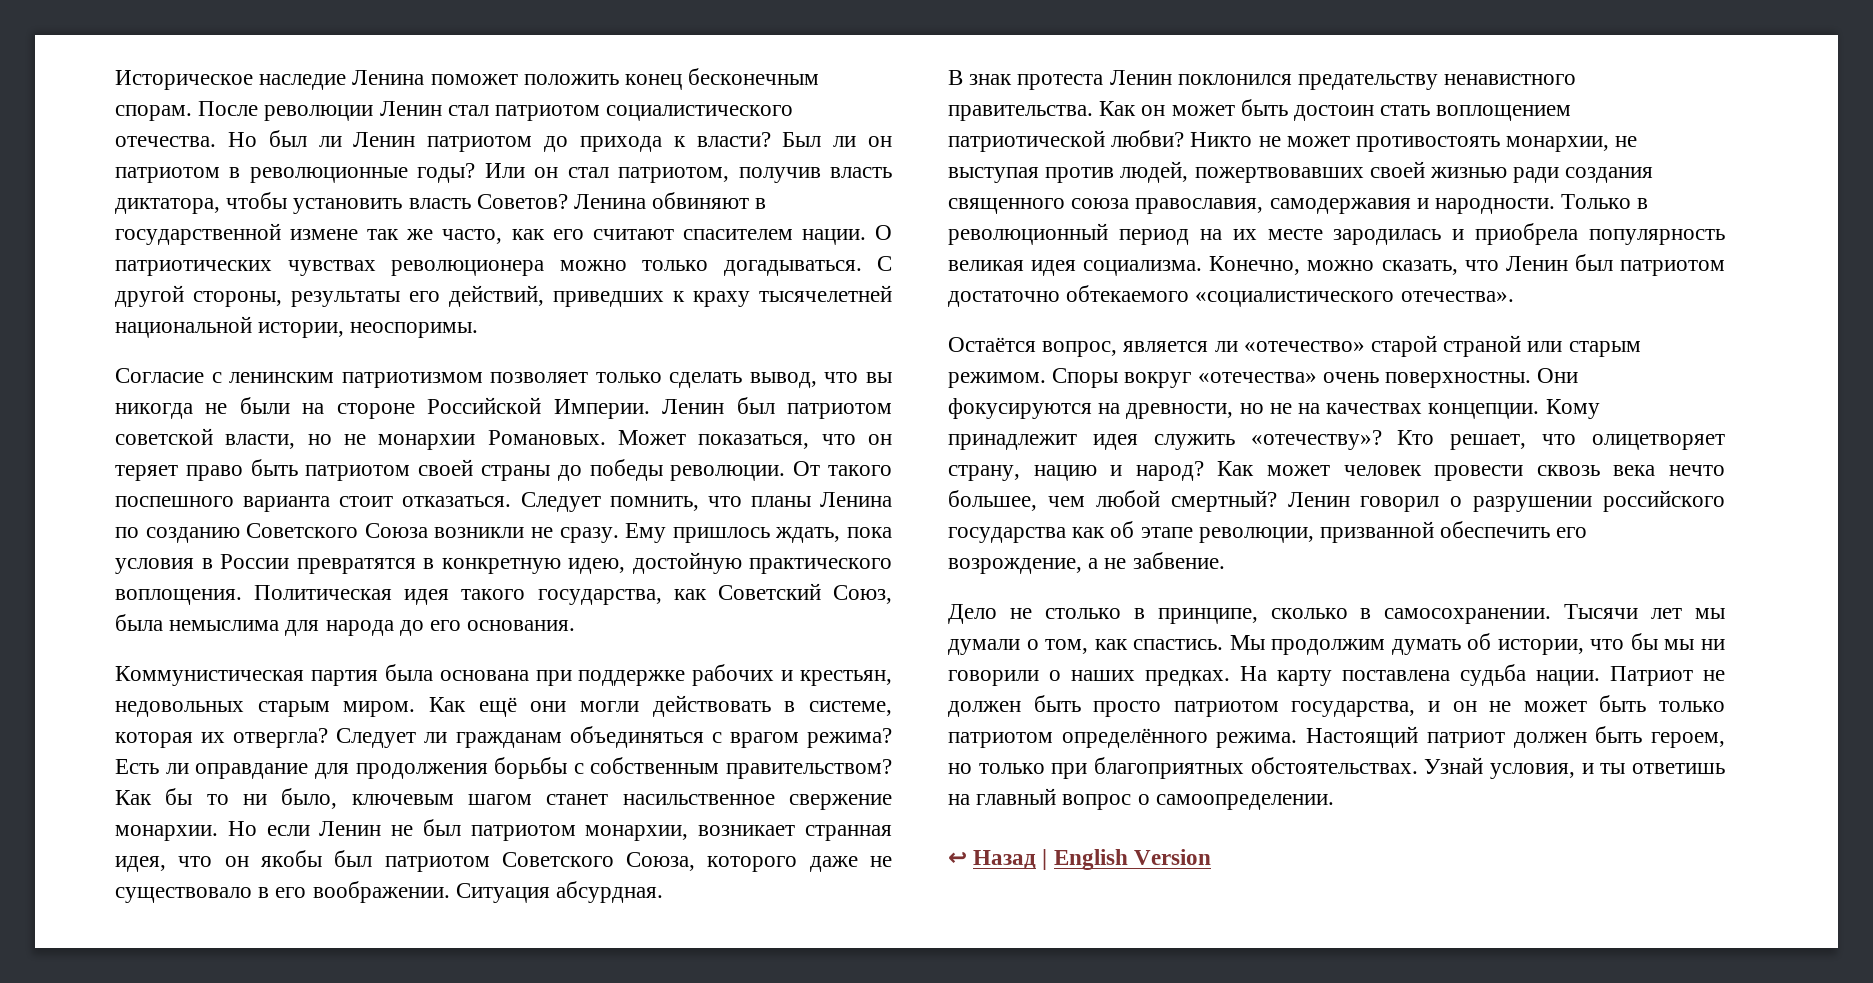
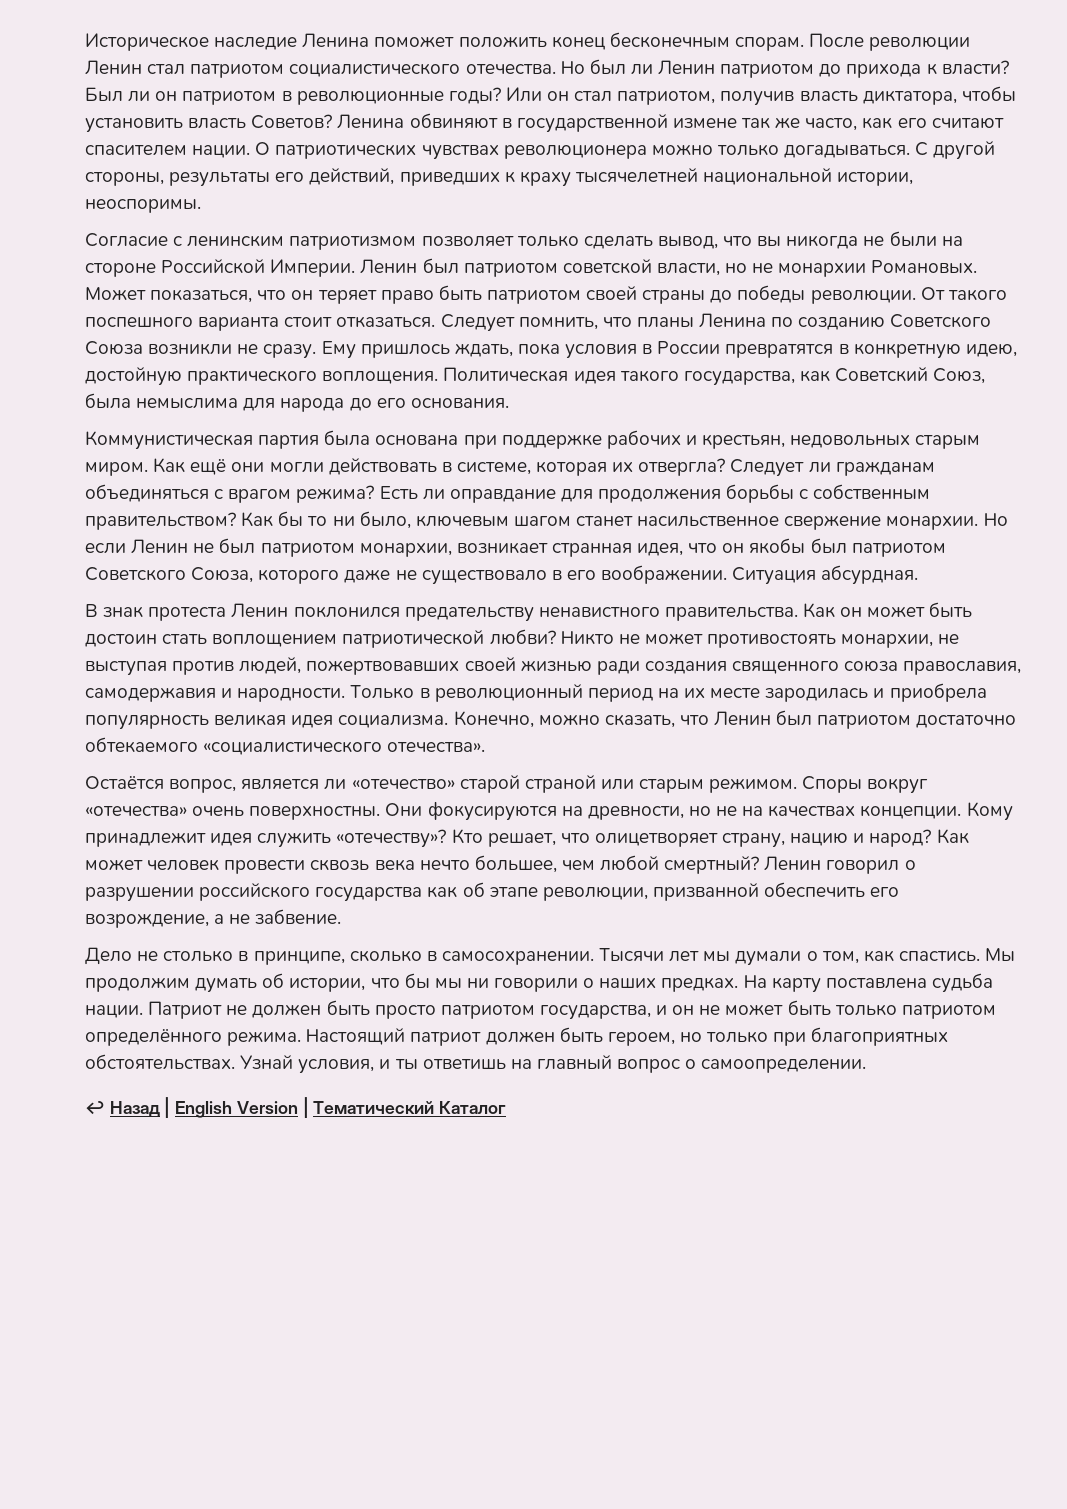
- ↩ Назад | English Version
+ ↩ Назад | English Version | Тематический Каталог

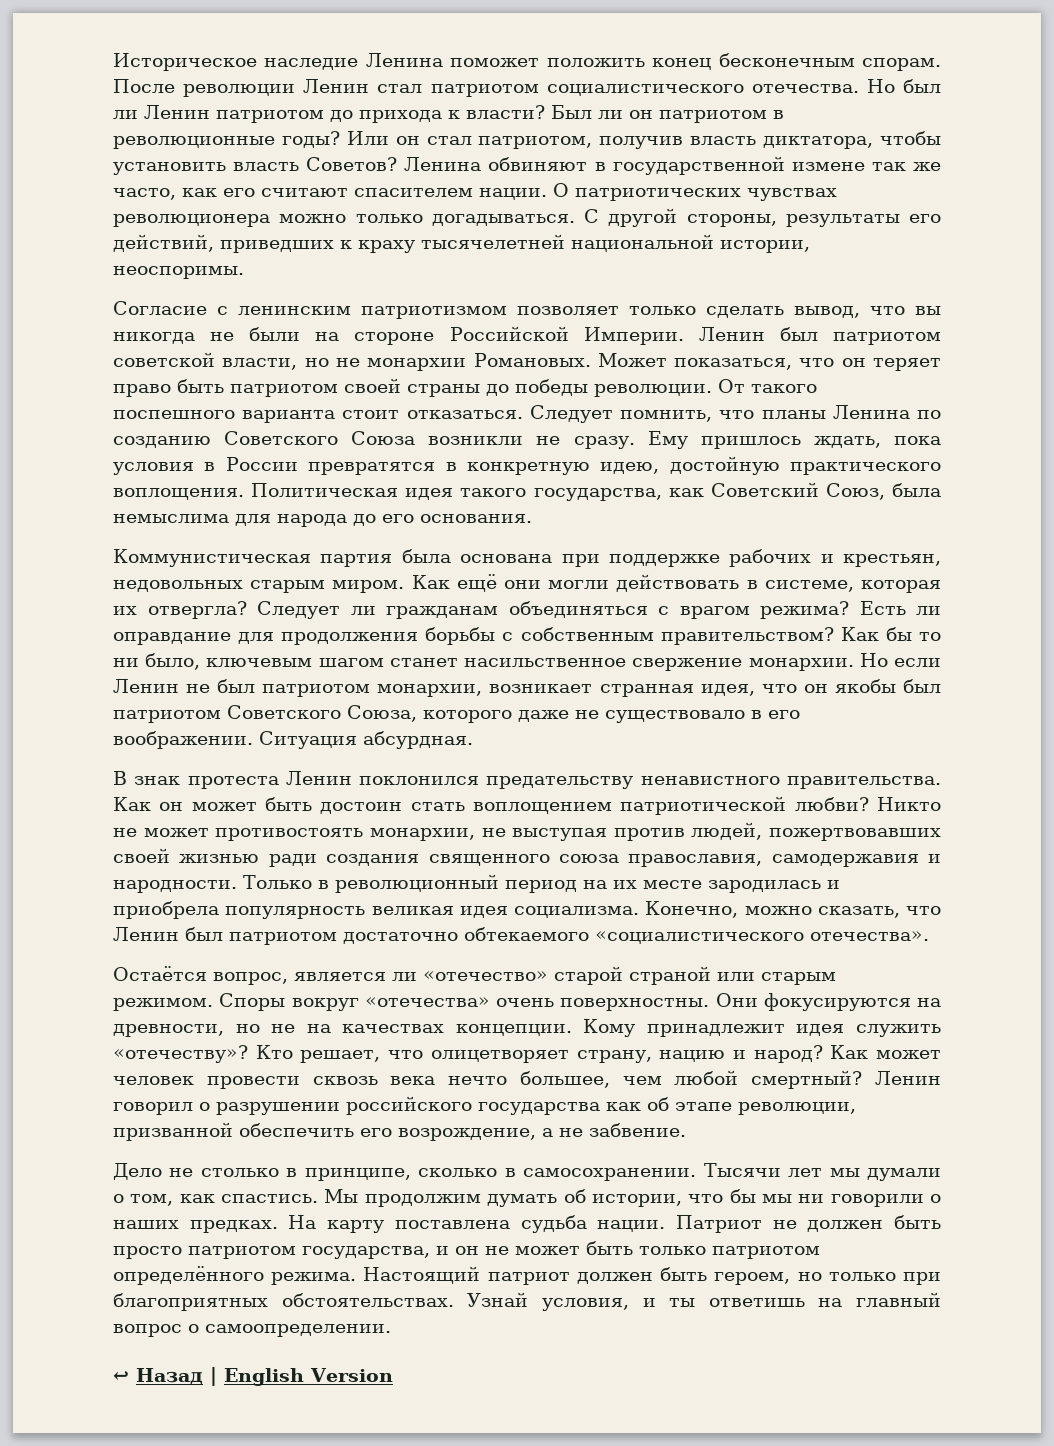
- ↩ Назад | English Version | Тематический Каталог
+ ↩ Назад | English Version

